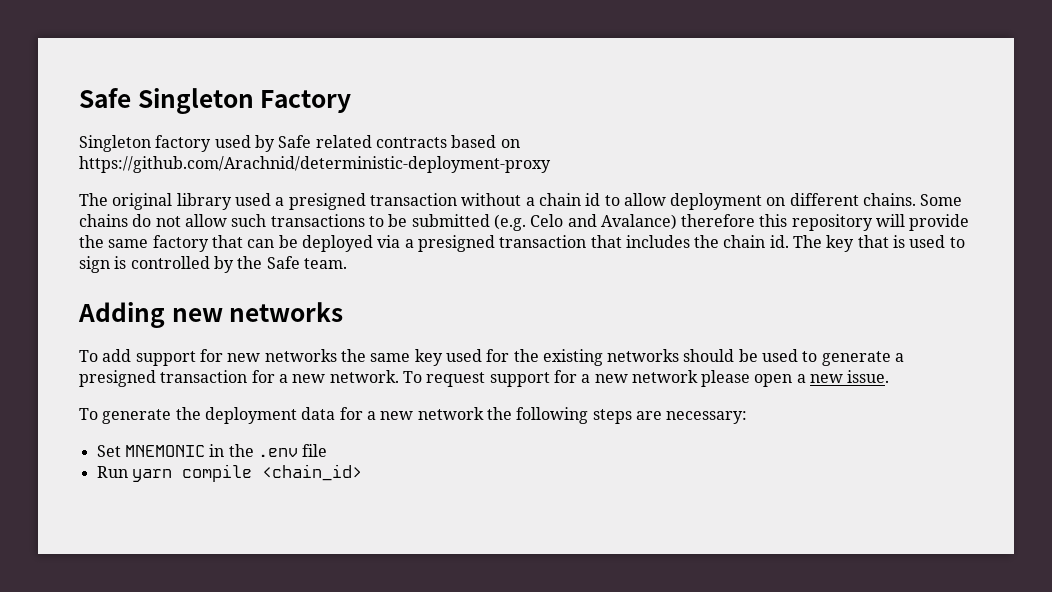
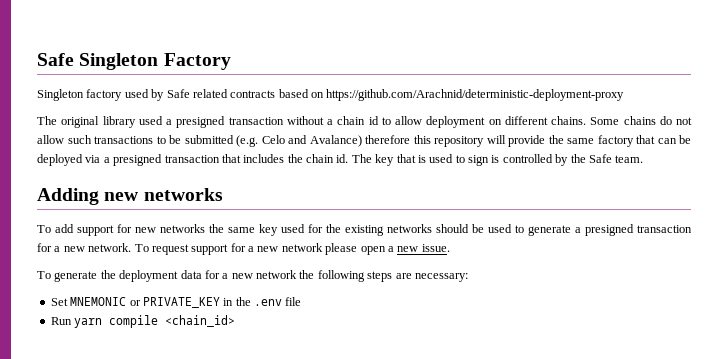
- Set MNEMONIC in the .env file
+ Set MNEMONIC or PRIVATE_KEY in the .env file

